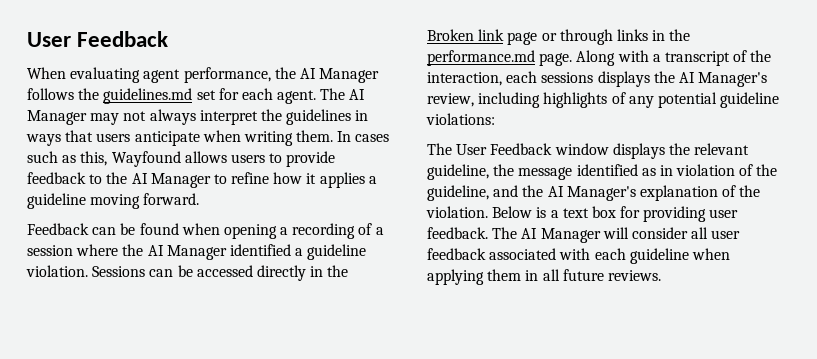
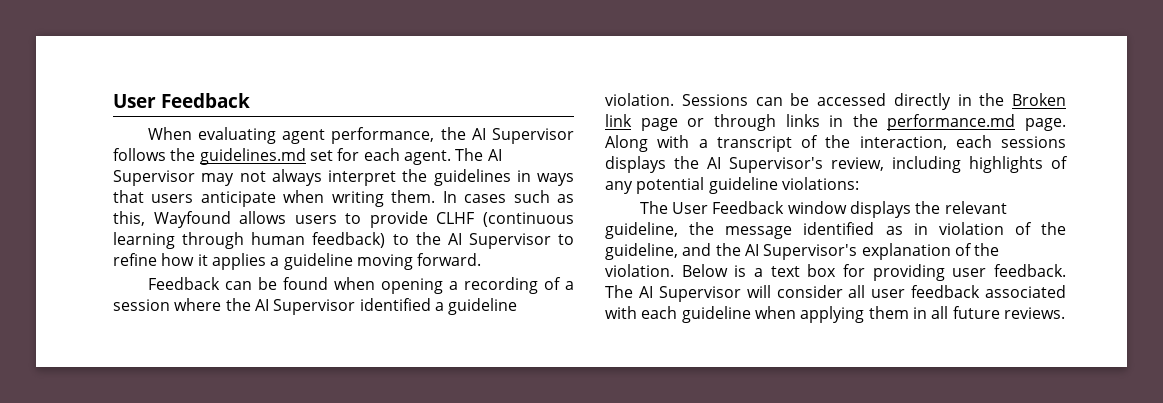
- When evaluating agent performance, the AI Manager follows the guidelines.md set for each agent.
+ When evaluating agent performance, the AI Supervisor follows the guidelines.md set for each agent.
- The AI Manager may not always interpret the guidelines in ways that users anticipate when writing them.
+ The AI Supervisor may not always interpret the guidelines in ways that users anticipate when writing them.
- In cases such as this, Wayfound allows users to provide feedback to the AI Manager to refine how it applies a guideline moving forward.
+ In cases such as this, Wayfound allows users to provide CLHF (continuous learning through human feedback) to the AI Supervisor to refine how it applies a guideline moving forward.
- Feedback can be found when opening a recording of a session where the AI Manager identified a guideline violation.
+ Feedback can be found when opening a recording of a session where the AI Supervisor identified a guideline violation.
- Along with a transcript of the interaction, each sessions displays the AI Manager's review, including highlights of any potential guideline violations:
+ Along with a transcript of the interaction, each sessions displays the AI Supervisor's review, including highlights of any potential guideline violations:
- The User Feedback window displays the relevant guideline, the message identified as in violation of the guideline, and the AI Manager's explanation of the violation.
+ The User Feedback window displays the relevant guideline, the message identified as in violation of the guideline, and the AI Supervisor's explanation of the violation.
- The AI Manager will consider all user feedback associated with each guideline when applying them in all future reviews.
+ The AI Supervisor will consider all user feedback associated with each guideline when applying them in all future reviews.

